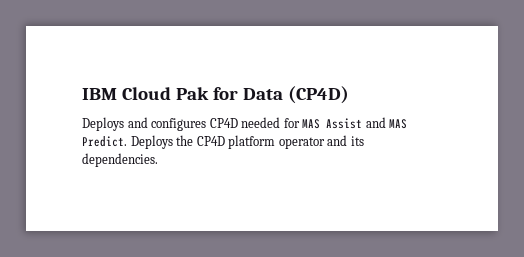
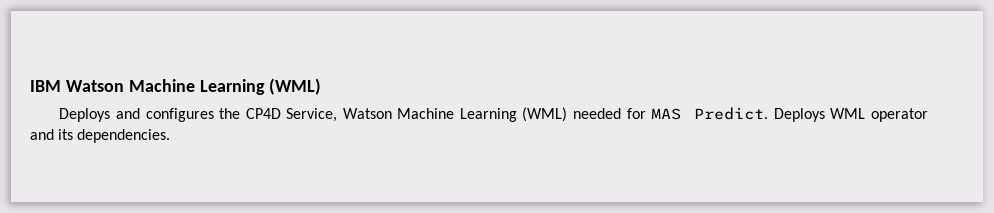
- IBM Cloud Pak for Data (CP4D)
- Deploys and configures CP4D needed for MAS Assist and MAS Predict. Deploys the CP4D platform operator and its dependencies.
+ IBM Watson Machine Learning (WML)
+ Deploys and configures the CP4D Service, Watson Machine Learning (WML) needed for MAS Predict. Deploys WML operator and its dependencies.

